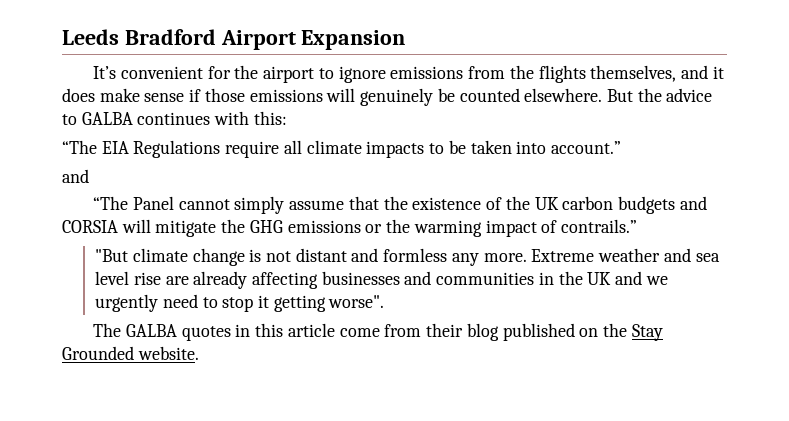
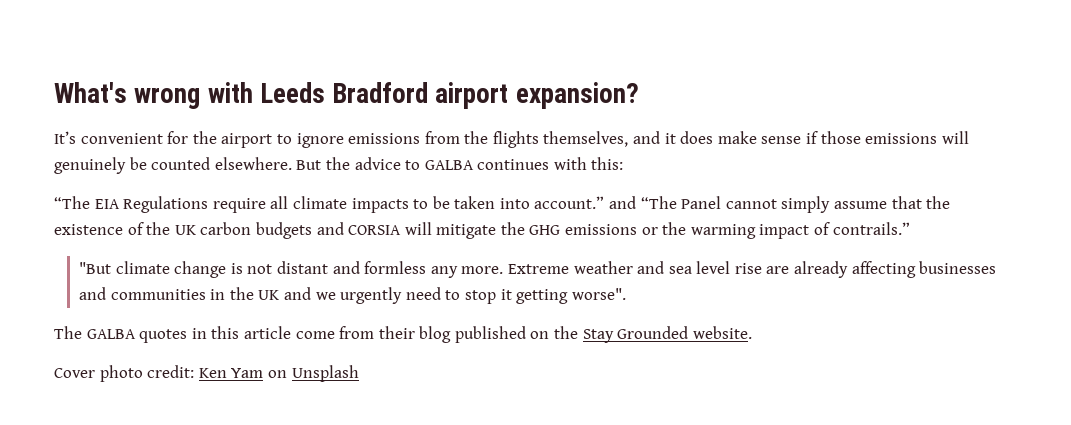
- Leeds Bradford Airport Expansion
+ What's wrong with Leeds Bradford airport expansion?
- “The EIA Regulations require all climate impacts to be taken into account.”
- and
- “The Panel cannot simply assume that the existence of the UK carbon budgets and CORSIA will mitigate the GHG emissions or the warming impact of contrails.”
+ “The EIA Regulations require all climate impacts to be taken into account.” and “The Panel cannot simply assume that the existence of the UK carbon budgets and CORSIA will mitigate the GHG emissions or the warming impact of contrails.”
+ Cover photo credit: Ken Yam on Unsplash

